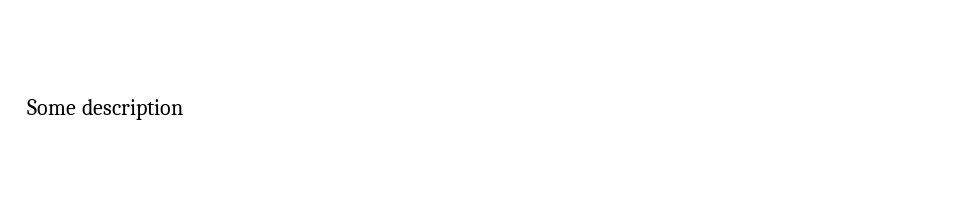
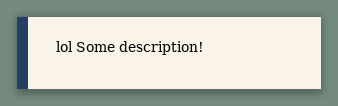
- Some description
+ lol Some description!

